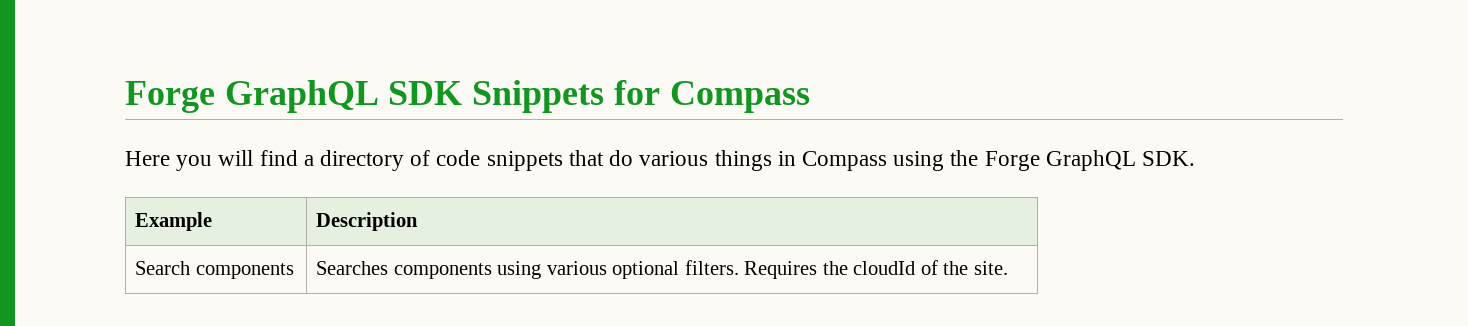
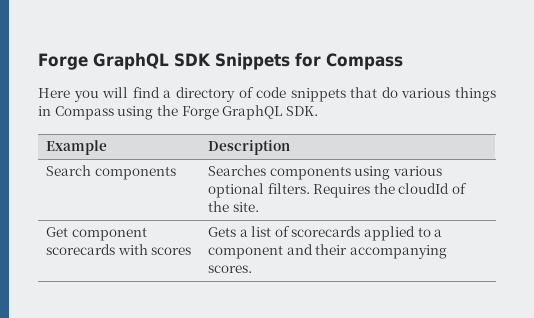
+ Get component scorecards with scores | Gets a list of scorecards applied to a component and their accompanying scores.

